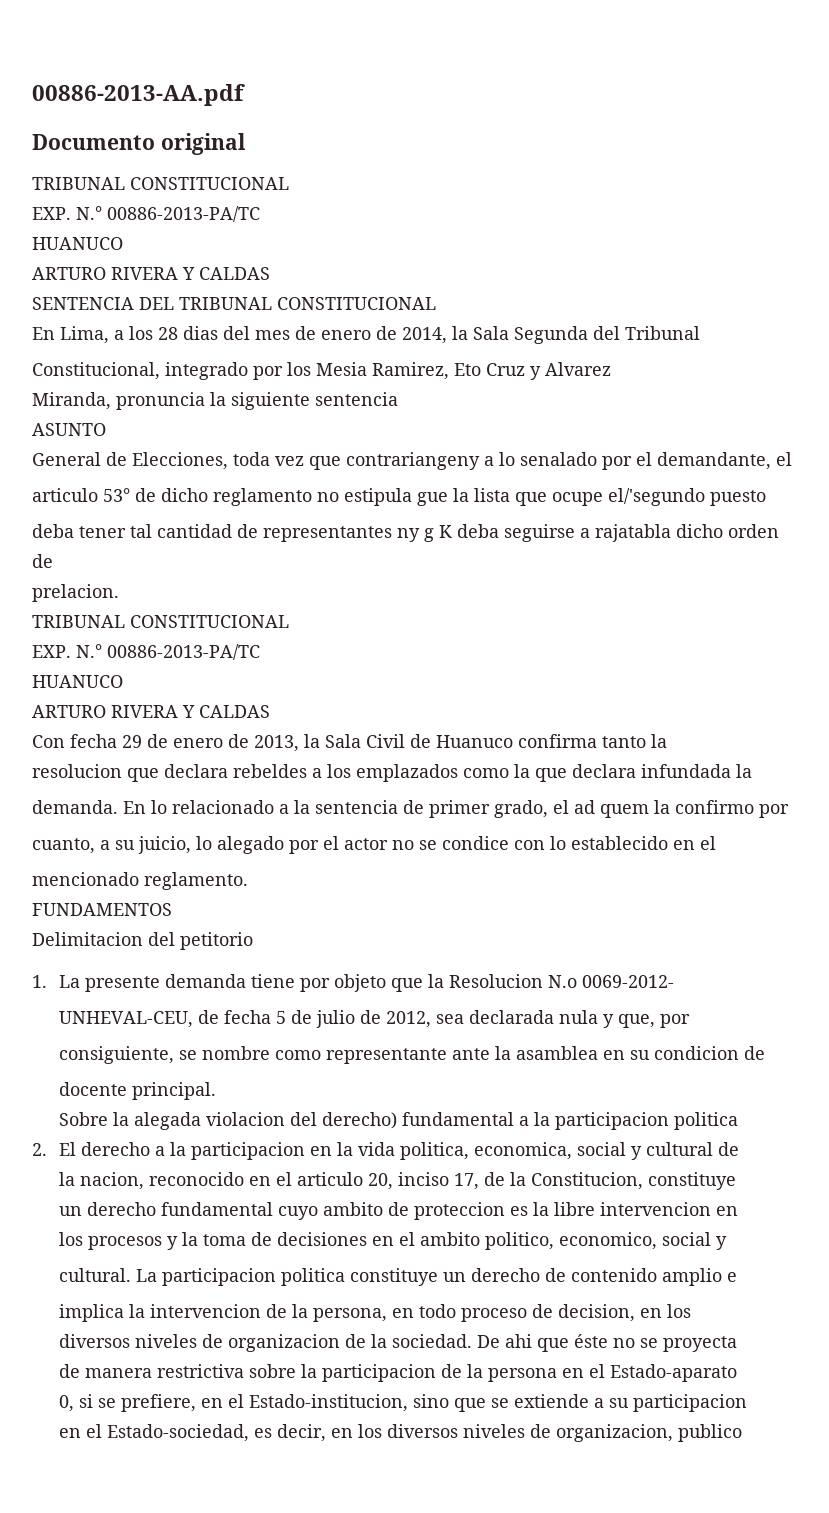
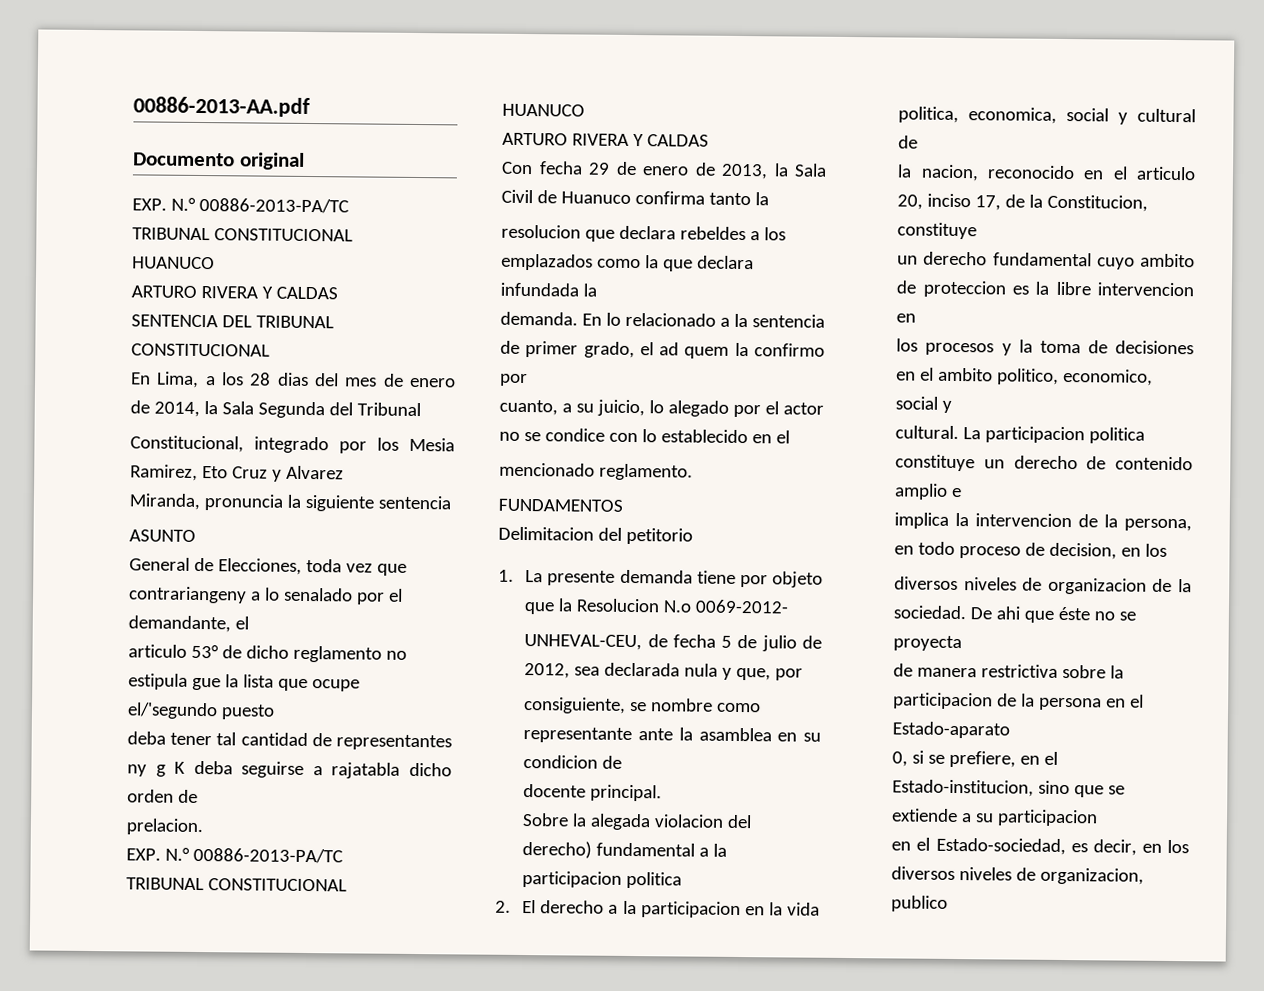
  Documento original
+ EXP. N.° 00886-2013-PA/TC
  TRIBUNAL CONSTITUCIONAL
- EXP. N.° 00886-2013-PA/TC
  prelacion.
+ EXP. N.° 00886-2013-PA/TC
  TRIBUNAL CONSTITUCIONAL
- EXP. N.° 00886-2013-PA/TC

